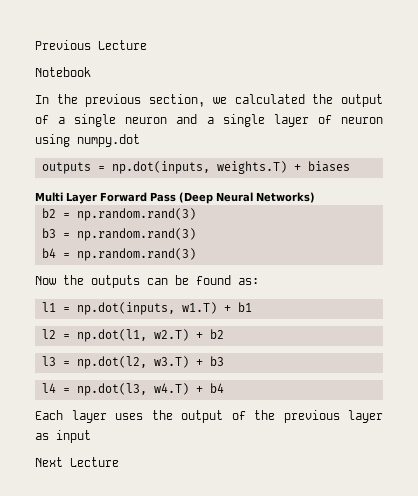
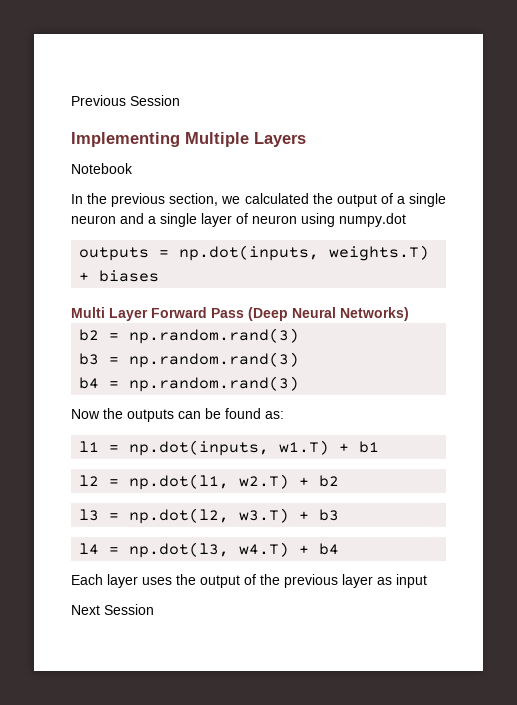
- Previous Lecture
+ Previous Session
+ Implementing Multiple Layers
- Next Lecture
+ Next Session

